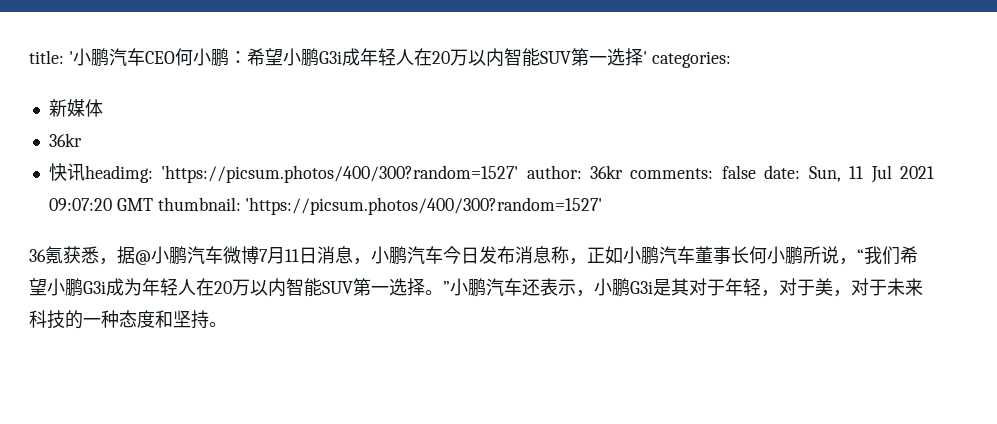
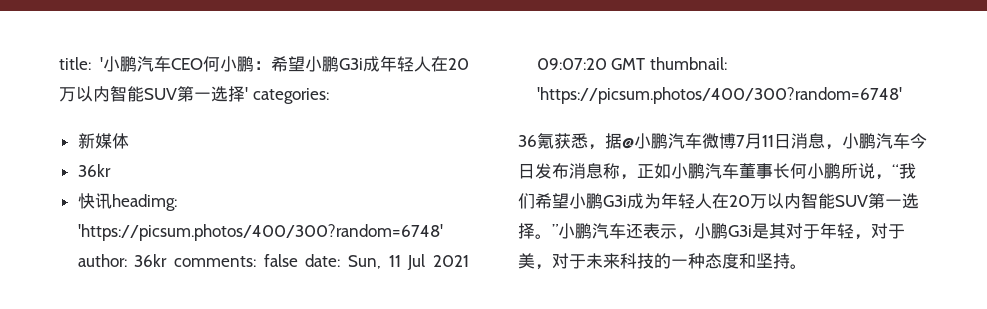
- 快讯headimg: 'https://picsum.photos/400/300?random=1527' author: 36kr comments: false date: Sun, 11 Jul 2021 09:07:20 GMT thumbnail: 'https://picsum.photos/400/300?random=1527'
+ 快讯headimg: 'https://picsum.photos/400/300?random=6748' author: 36kr comments: false date: Sun, 11 Jul 2021 09:07:20 GMT thumbnail: 'https://picsum.photos/400/300?random=6748'

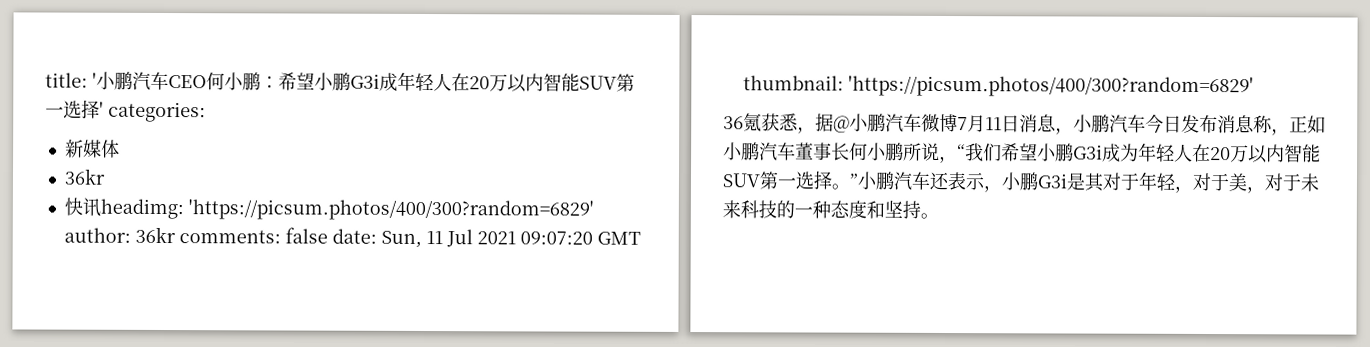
- 快讯headimg: 'https://picsum.photos/400/300?random=6748' author: 36kr comments: false date: Sun, 11 Jul 2021 09:07:20 GMT thumbnail: 'https://picsum.photos/400/300?random=6748'
+ 快讯headimg: 'https://picsum.photos/400/300?random=6829' author: 36kr comments: false date: Sun, 11 Jul 2021 09:07:20 GMT thumbnail: 'https://picsum.photos/400/300?random=6829'

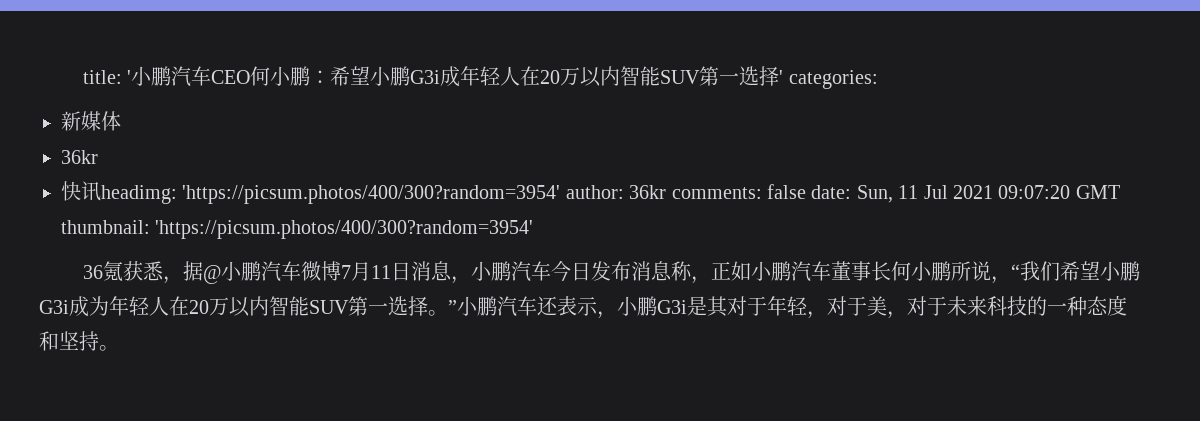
- 快讯headimg: 'https://picsum.photos/400/300?random=6829' author: 36kr comments: false date: Sun, 11 Jul 2021 09:07:20 GMT thumbnail: 'https://picsum.photos/400/300?random=6829'
+ 快讯headimg: 'https://picsum.photos/400/300?random=3954' author: 36kr comments: false date: Sun, 11 Jul 2021 09:07:20 GMT thumbnail: 'https://picsum.photos/400/300?random=3954'

